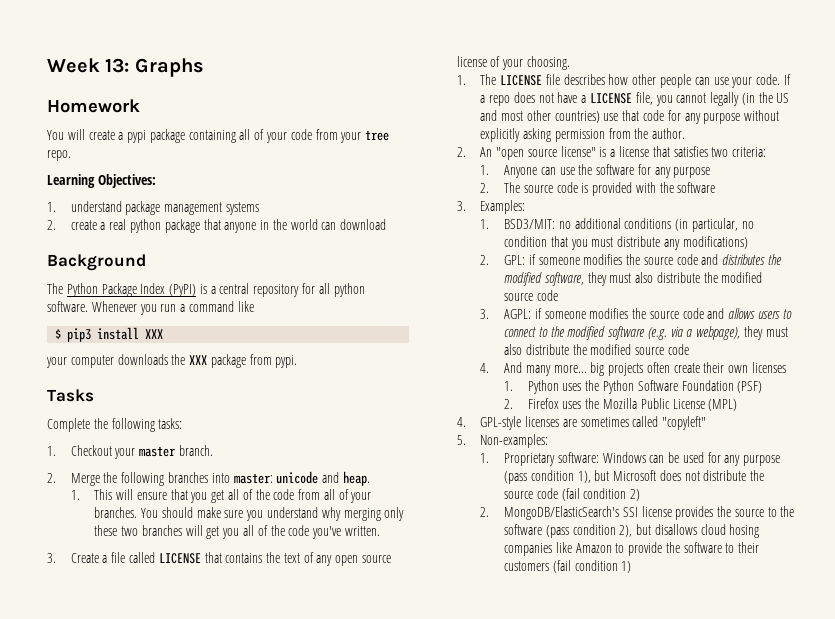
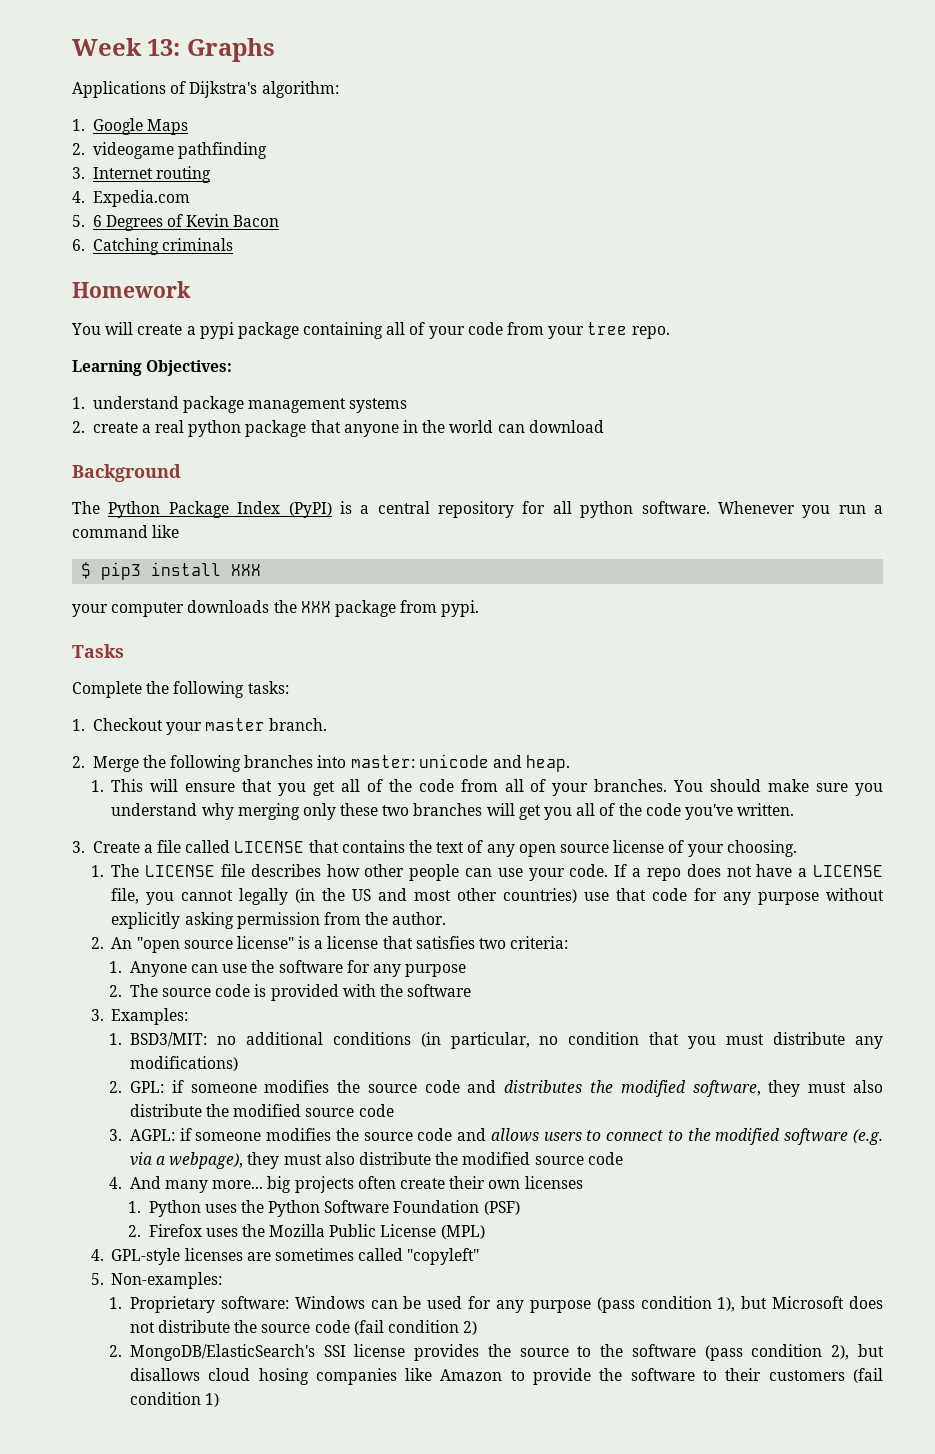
+ Applications of Dijkstra's algorithm:
+ 1. Google Maps
+ 2. videogame pathfinding
+ 3. Internet routing
+ 4. Expedia.com
+ 5. 6 Degrees of Kevin Bacon
+ 6. Catching criminals

